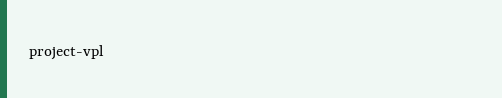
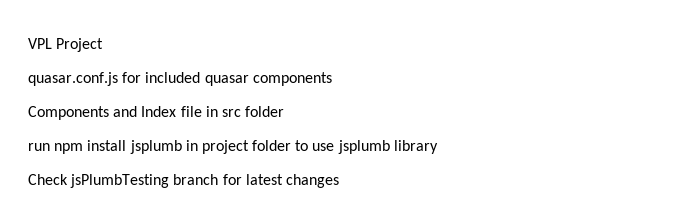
- project-vpl
+ VPL Project
+ quasar.conf.js for included quasar components
+ Components and Index file in src folder
+ run npm install jsplumb in project folder to use jsplumb library
+ Check jsPlumbTesting branch for latest changes

